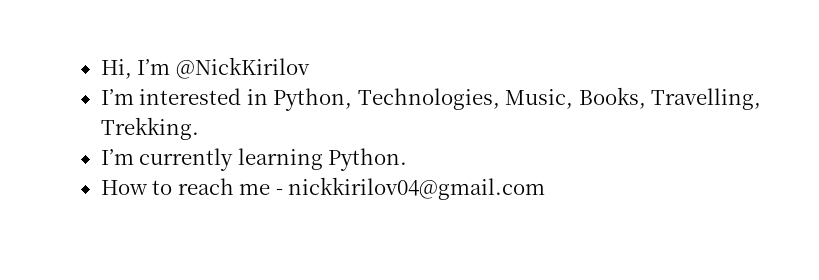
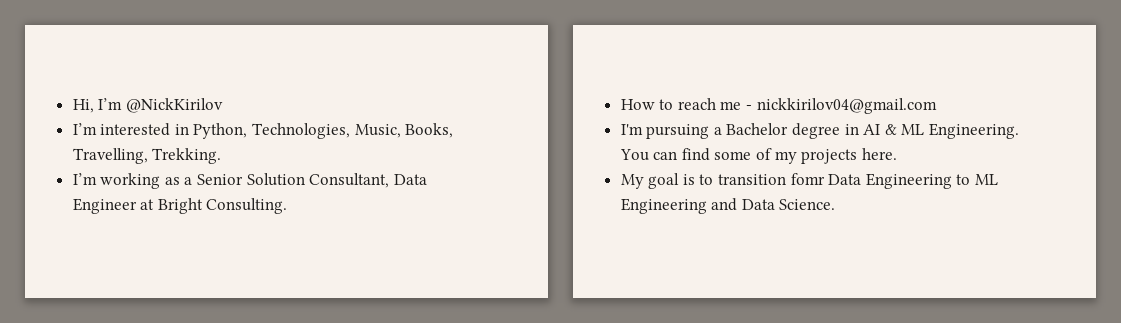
- I’m currently learning Python.
+ I’m working as a Senior Solution Consultant, Data Engineer at Bright Consulting.
+ I'm pursuing a Bachelor degree in AI & ML Engineering. You can find some of my projects here.
+ My goal is to transition fomr Data Engineering to ML Engineering and Data Science.

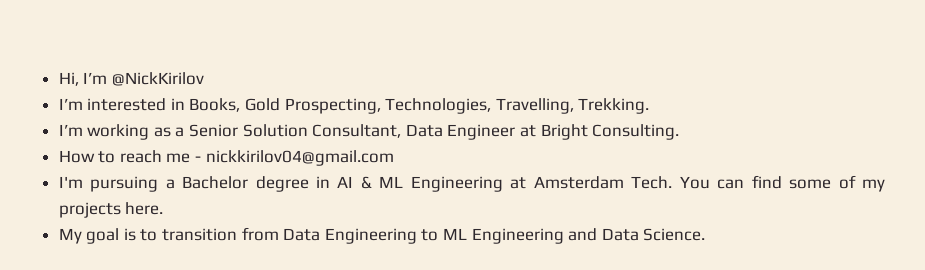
- I’m interested in Python, Technologies, Music, Books, Travelling, Trekking.
+ I’m interested in Books, Gold Prospecting, Technologies, Travelling, Trekking.
- I'm pursuing a Bachelor degree in AI & ML Engineering.
+ I'm pursuing a Bachelor degree in AI & ML Engineering at Amsterdam Tech.
- My goal is to transition fomr Data Engineering to ML Engineering and Data Science.
+ My goal is to transition from Data Engineering to ML Engineering and Data Science.

